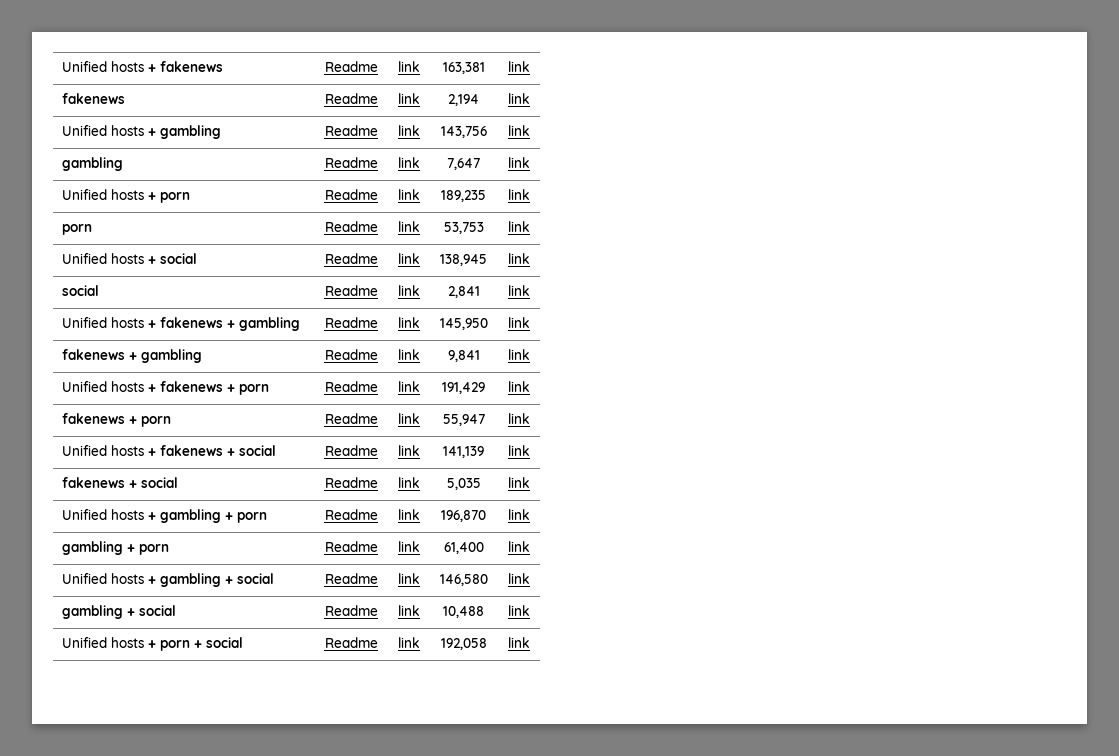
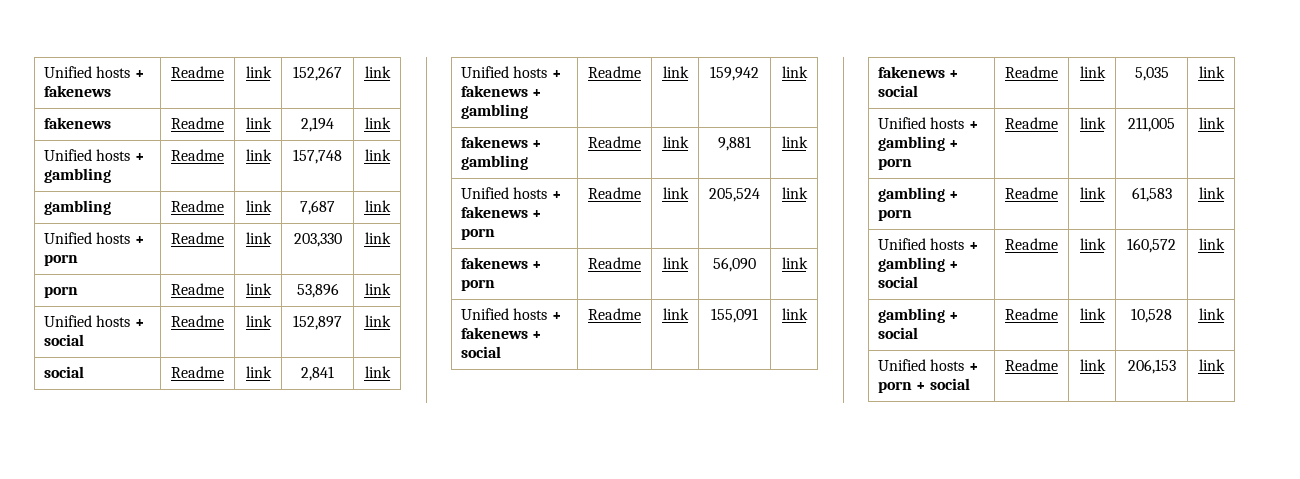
- Unified hosts + fakenews | Readme | link | 163,381 | link
+ Unified hosts + fakenews | Readme | link | 152,267 | link
- Unified hosts + gambling | Readme | link | 143,756 | link
+ Unified hosts + gambling | Readme | link | 157,748 | link
- gambling | Readme | link | 7,647 | link
+ gambling | Readme | link | 7,687 | link
- Unified hosts + porn | Readme | link | 189,235 | link
+ Unified hosts + porn | Readme | link | 203,330 | link
- porn | Readme | link | 53,753 | link
+ porn | Readme | link | 53,896 | link
- Unified hosts + social | Readme | link | 138,945 | link
+ Unified hosts + social | Readme | link | 152,897 | link
- Unified hosts + fakenews + gambling | Readme | link | 145,950 | link
+ Unified hosts + fakenews + gambling | Readme | link | 159,942 | link
- fakenews + gambling | Readme | link | 9,841 | link
+ fakenews + gambling | Readme | link | 9,881 | link
- Unified hosts + fakenews + porn | Readme | link | 191,429 | link
+ Unified hosts + fakenews + porn | Readme | link | 205,524 | link
- fakenews + porn | Readme | link | 55,947 | link
+ fakenews + porn | Readme | link | 56,090 | link
- Unified hosts + fakenews + social | Readme | link | 141,139 | link
+ Unified hosts + fakenews + social | Readme | link | 155,091 | link
- Unified hosts + gambling + porn | Readme | link | 196,870 | link
+ Unified hosts + gambling + porn | Readme | link | 211,005 | link
- gambling + porn | Readme | link | 61,400 | link
+ gambling + porn | Readme | link | 61,583 | link
- Unified hosts + gambling + social | Readme | link | 146,580 | link
+ Unified hosts + gambling + social | Readme | link | 160,572 | link
- gambling + social | Readme | link | 10,488 | link
+ gambling + social | Readme | link | 10,528 | link
- Unified hosts + porn + social | Readme | link | 192,058 | link
+ Unified hosts + porn + social | Readme | link | 206,153 | link

